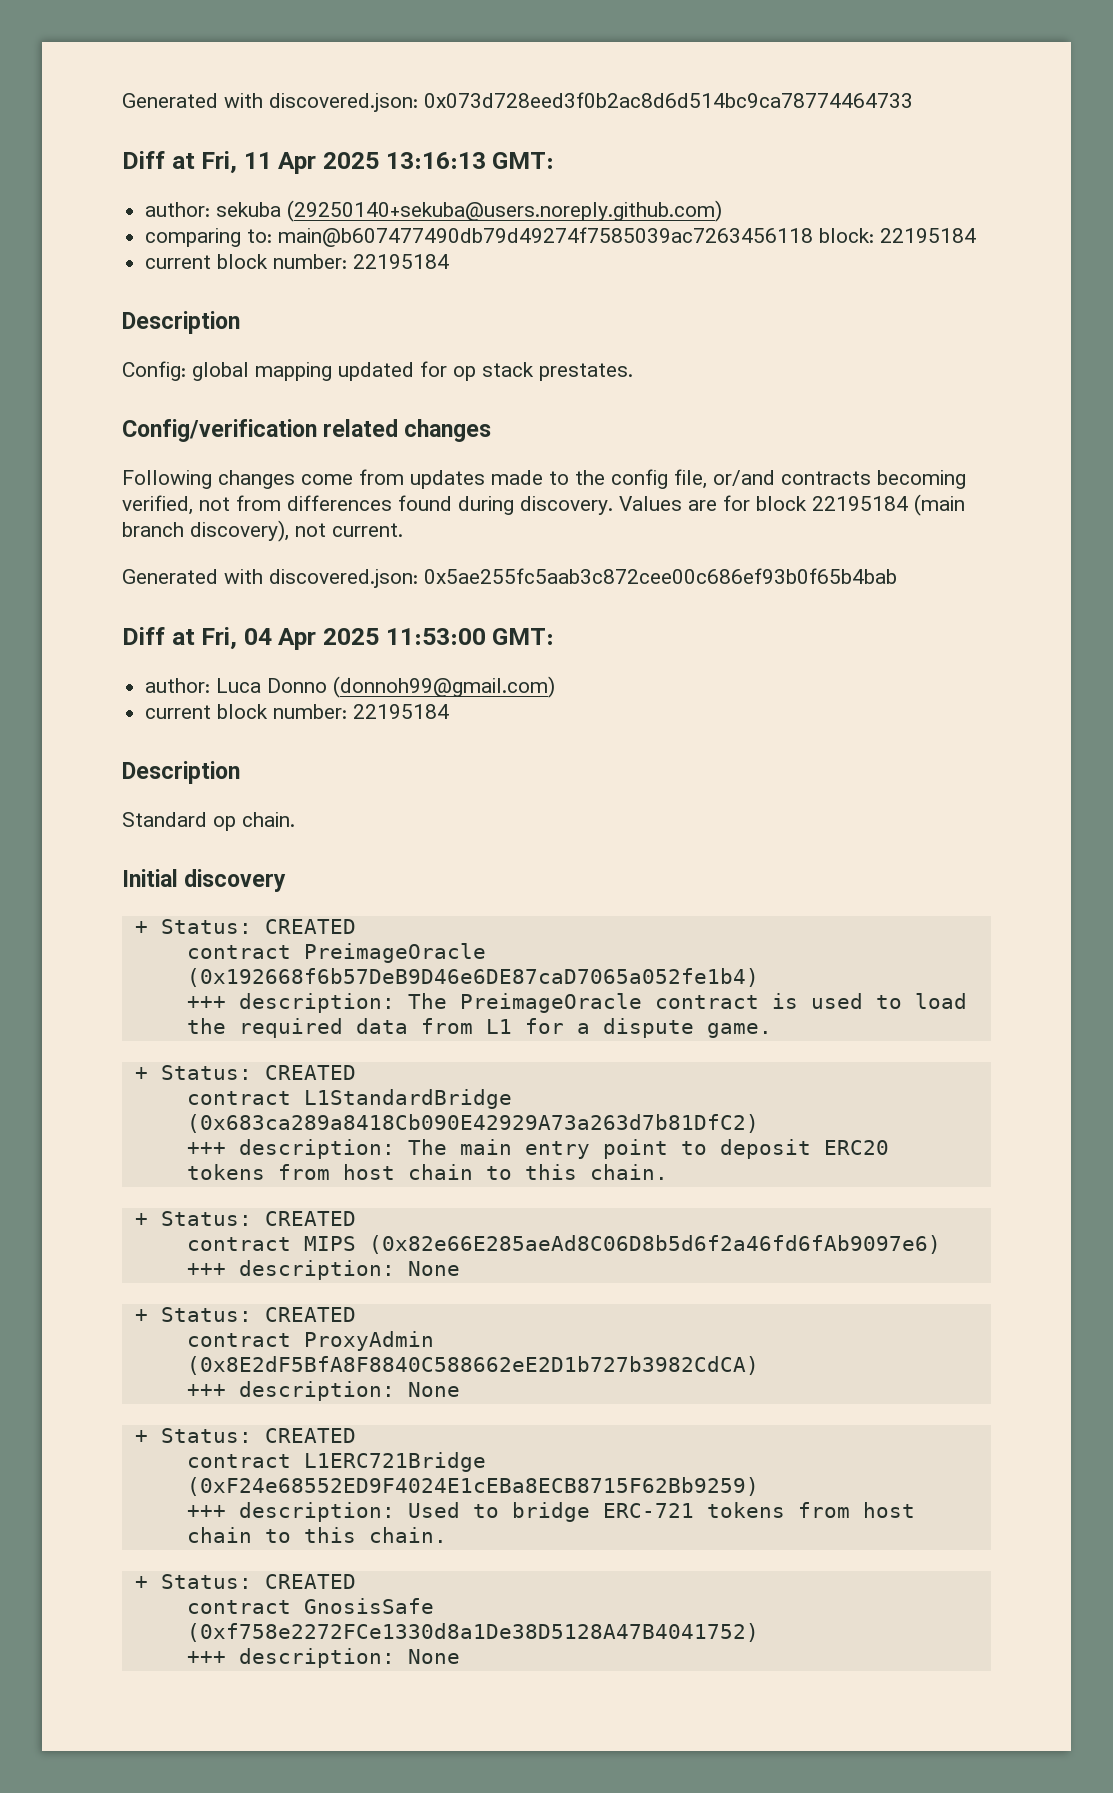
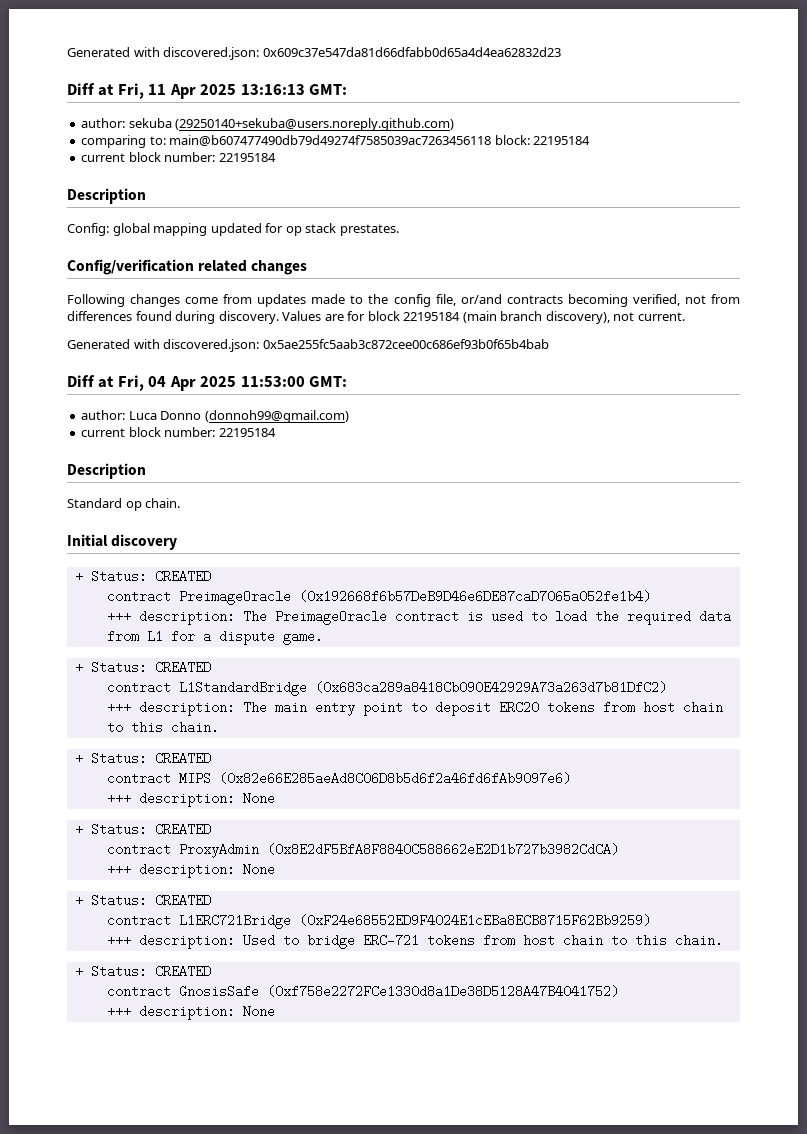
- Generated with discovered.json: 0x073d728eed3f0b2ac8d6d514bc9ca78774464733
+ Generated with discovered.json: 0x609c37e547da81d66dfabb0d65a4d4ea62832d23

